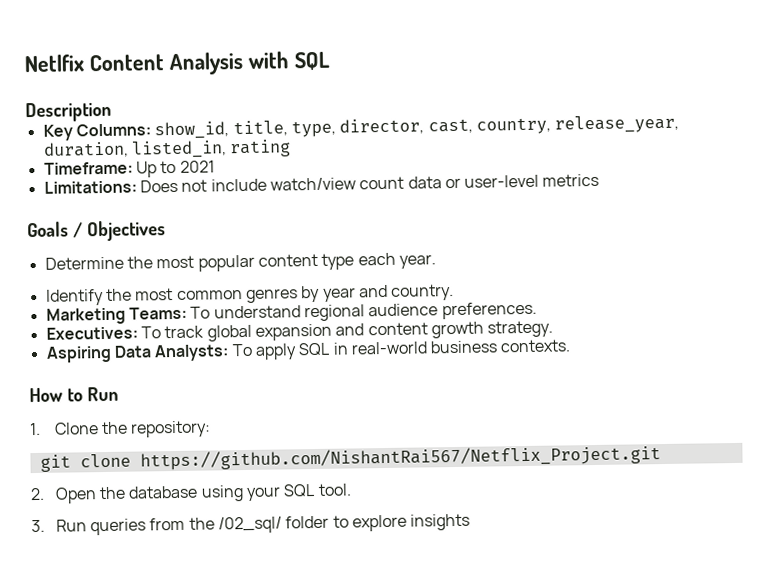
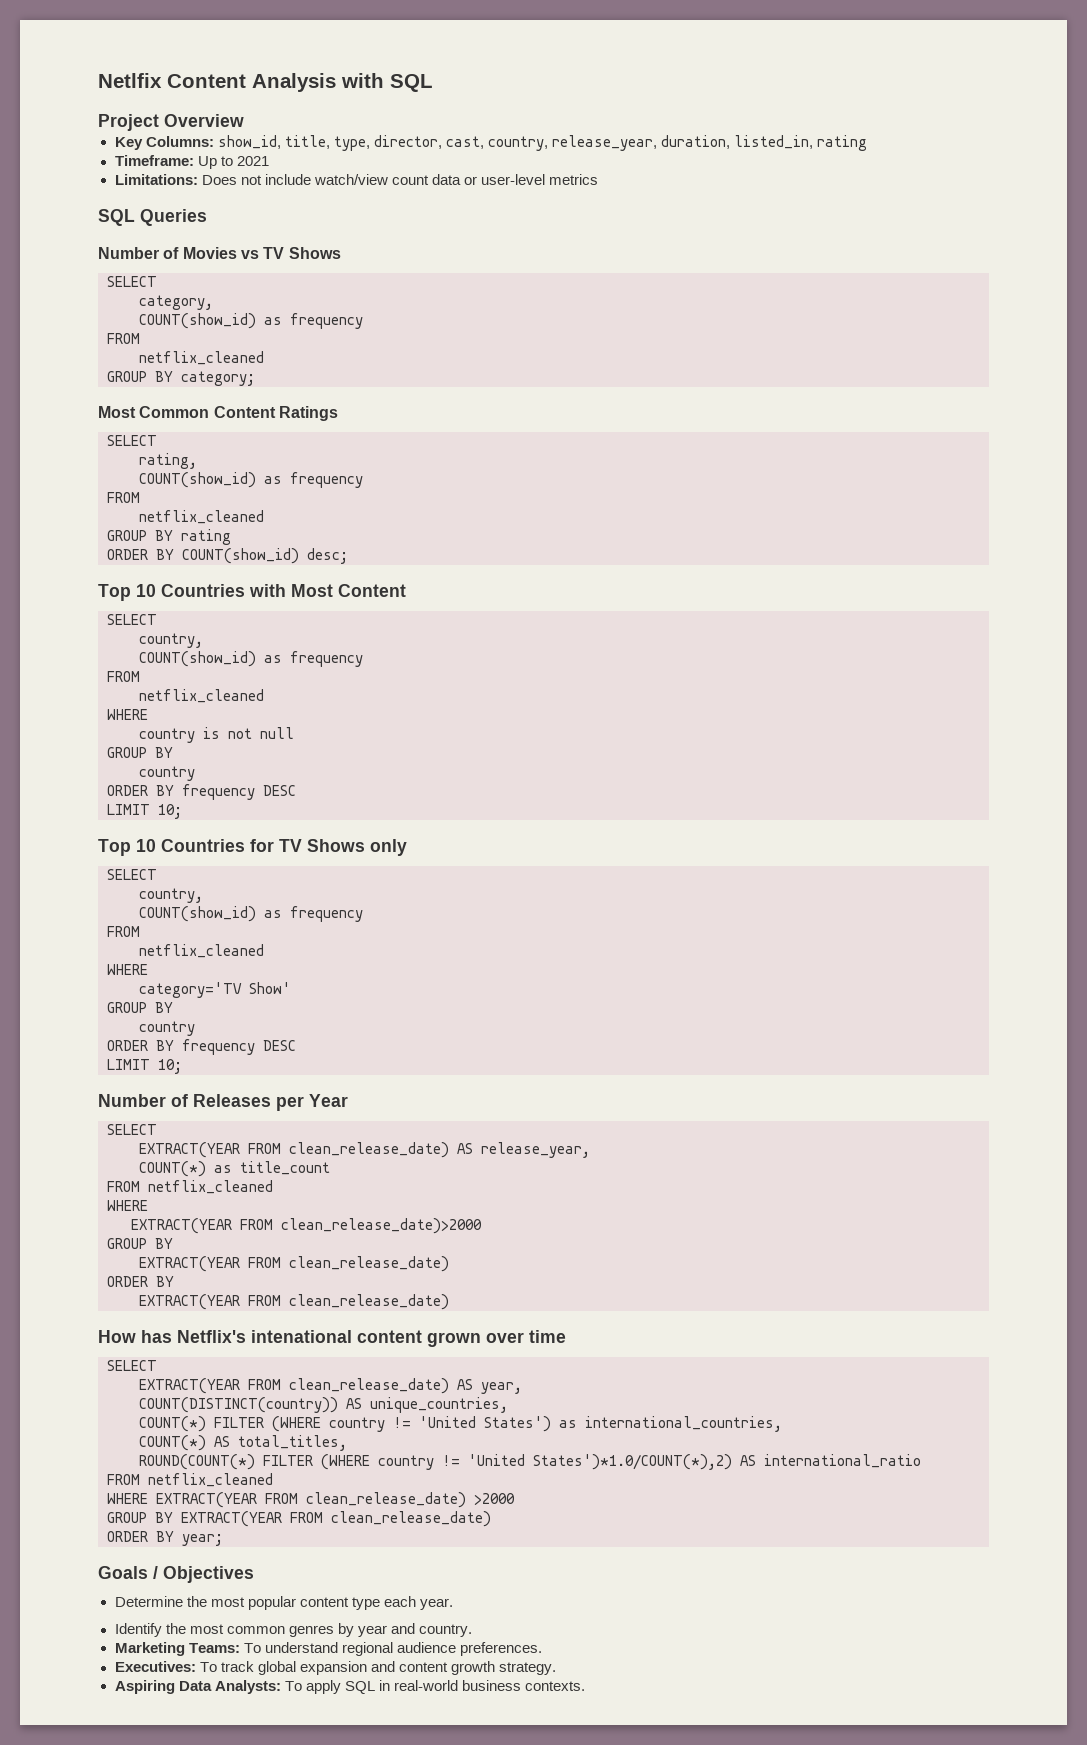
- Description
+ Project Overview
+ SQL Queries
+ Number of Movies vs TV Shows
+ SELECT
+ category,
+ COUNT(show_id) as frequency
+ FROM
+ netflix_cleaned
+ GROUP BY category;
+ Most Common Content Ratings
+ SELECT
+ rating,
+ COUNT(show_id) as frequency
+ FROM
+ netflix_cleaned
+ GROUP BY rating
+ ORDER BY COUNT(show_id) desc;
+ Top 10 Countries with Most Content
+ SELECT
+ country,
+ COUNT(show_id) as frequency
+ FROM
+ netflix_cleaned
+ WHERE
+ country is not null
+ GROUP BY
+ country
+ ORDER BY frequency DESC
+ LIMIT 10;
+ Top 10 Countries for TV Shows only
+ SELECT
+ country,
+ COUNT(show_id) as frequency
+ FROM
+ netflix_cleaned
+ WHERE
+ category='TV Show'
+ GROUP BY
+ country
+ ORDER BY frequency DESC
+ LIMIT 10;
+ Number of Releases per Year
+ SELECT
+ EXTRACT(YEAR FROM clean_release_date) AS release_year,
+ COUNT(*) as title_count
+ FROM netflix_cleaned
+ WHERE
+ EXTRACT(YEAR FROM clean_release_date)>2000
+ GROUP BY
+ EXTRACT(YEAR FROM clean_release_date)
+ ORDER BY
+ EXTRACT(YEAR FROM clean_release_date)
+ How has Netflix's intenational content grown over time
+ SELECT
+ EXTRACT(YEAR FROM clean_release_date) AS year,
+ COUNT(DISTINCT(country)) AS unique_countries,
+ COUNT(*) FILTER (WHERE country != 'United States') as international_countries,
+ COUNT(*) AS total_titles,
+ ROUND(COUNT(*) FILTER (WHERE country != 'United States')*1.0/COUNT(*),2) AS international_ratio
+ FROM netflix_cleaned
+ WHERE EXTRACT(YEAR FROM clean_release_date) >2000
+ GROUP BY EXTRACT(YEAR FROM clean_release_date)
+ ORDER BY year;
- How to Run
- 1. Clone the repository:
- git clone https://github.com/NishantRai567/Netflix_Project.git
- 2. Open the database using your SQL tool.
- 3. Run queries from the /02_sql/ folder to explore insights

